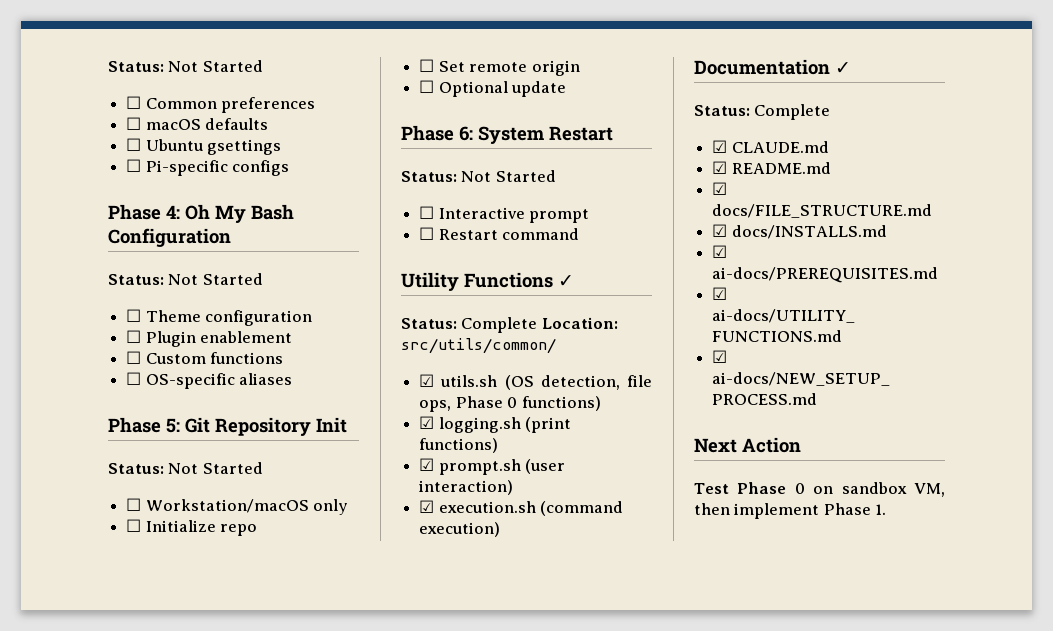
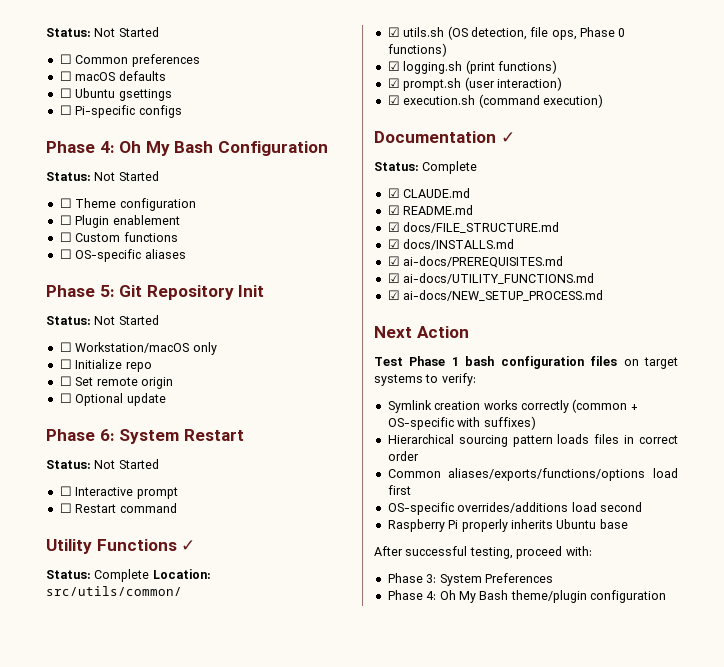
- Test Phase 0 on sandbox VM, then implement Phase 1.
+ Test Phase 1 bash configuration files on target systems to verify:
+ Symlink creation works correctly (common + OS-specific with suffixes)
+ Hierarchical sourcing pattern loads files in correct order
+ Common aliases/exports/functions/options load first
+ OS-specific overrides/additions load second
+ Raspberry Pi properly inherits Ubuntu base
+ After successful testing, proceed with:
+ Phase 3: System Preferences
+ Phase 4: Oh My Bash theme/plugin configuration

